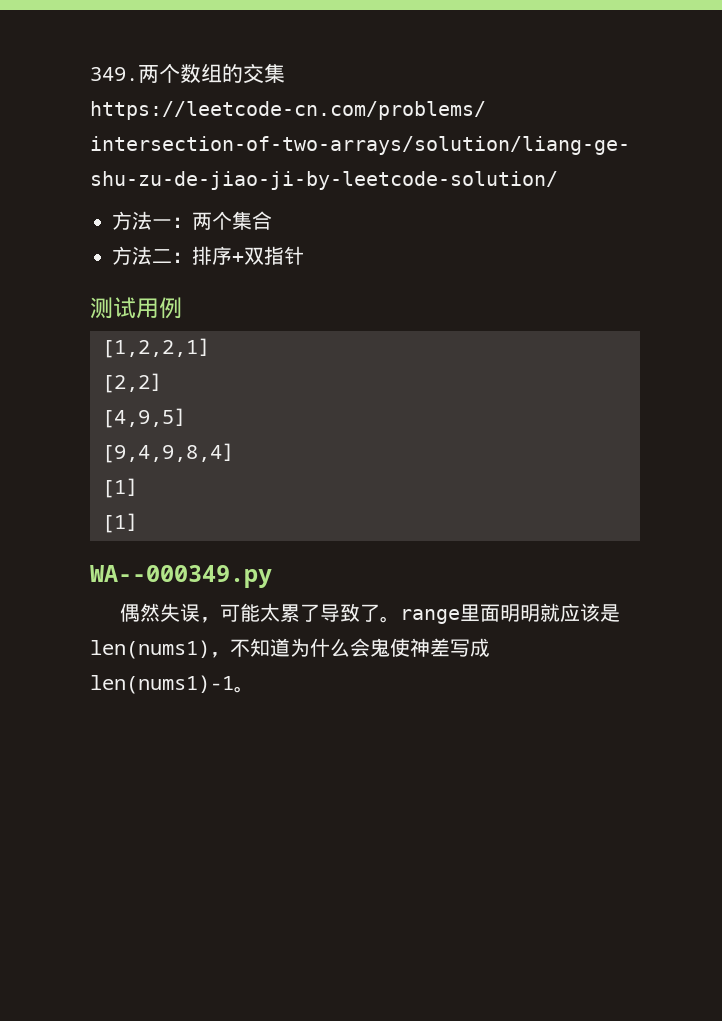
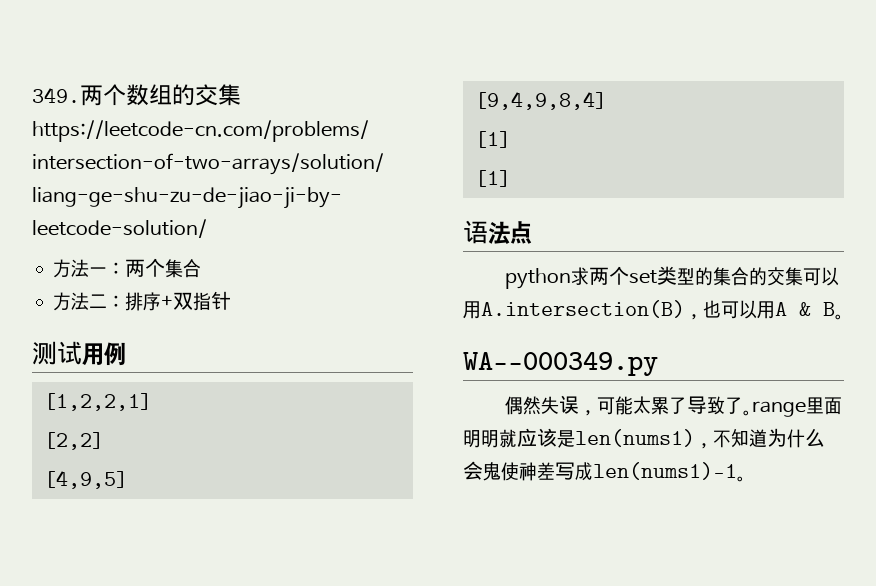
+ 语法点
+ python求两个set类型的集合的交集可以用A.intersection(B)，也可以用A & B。

